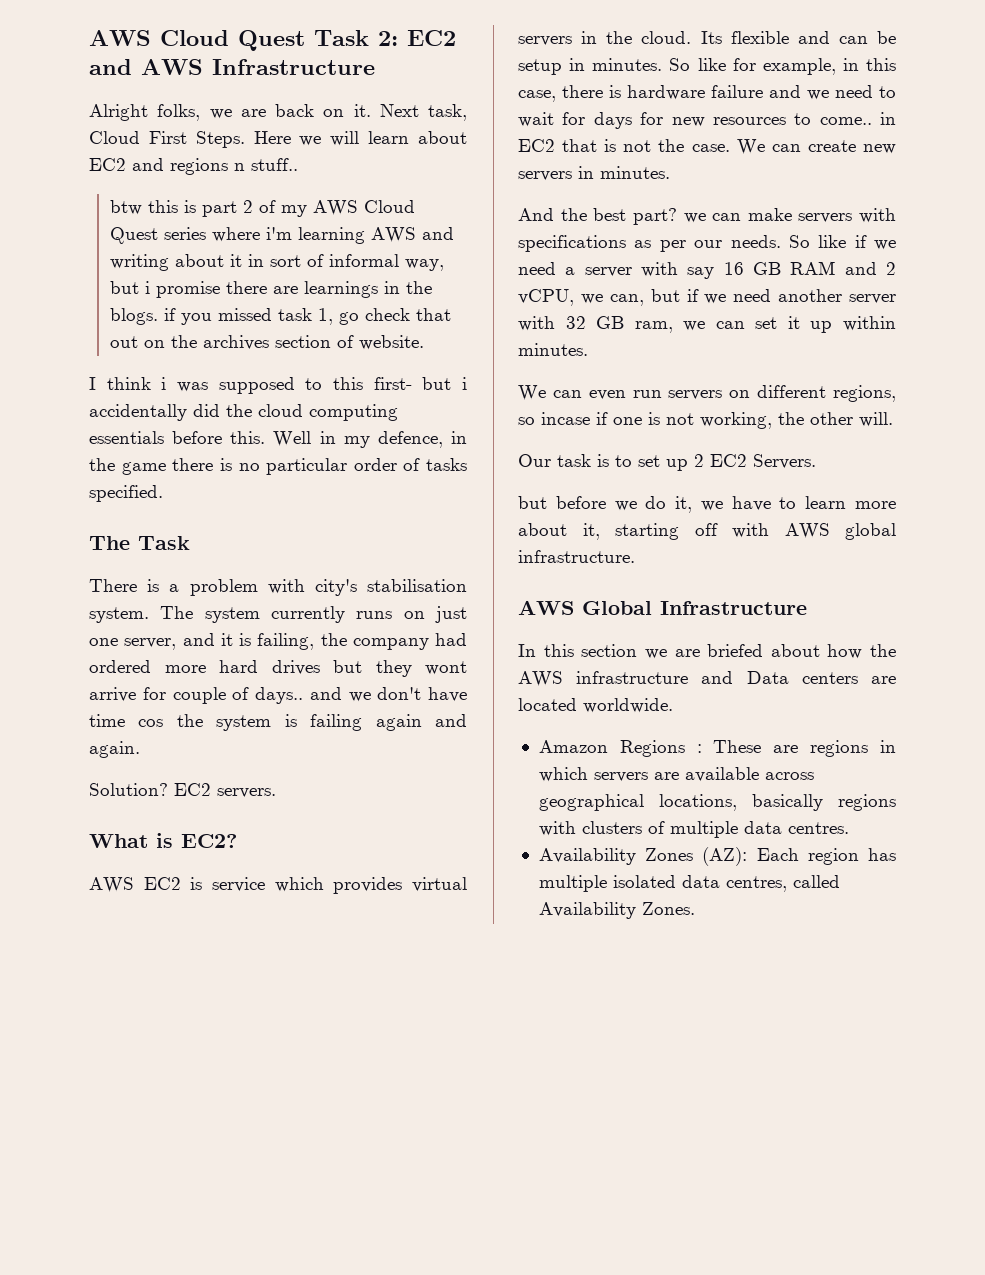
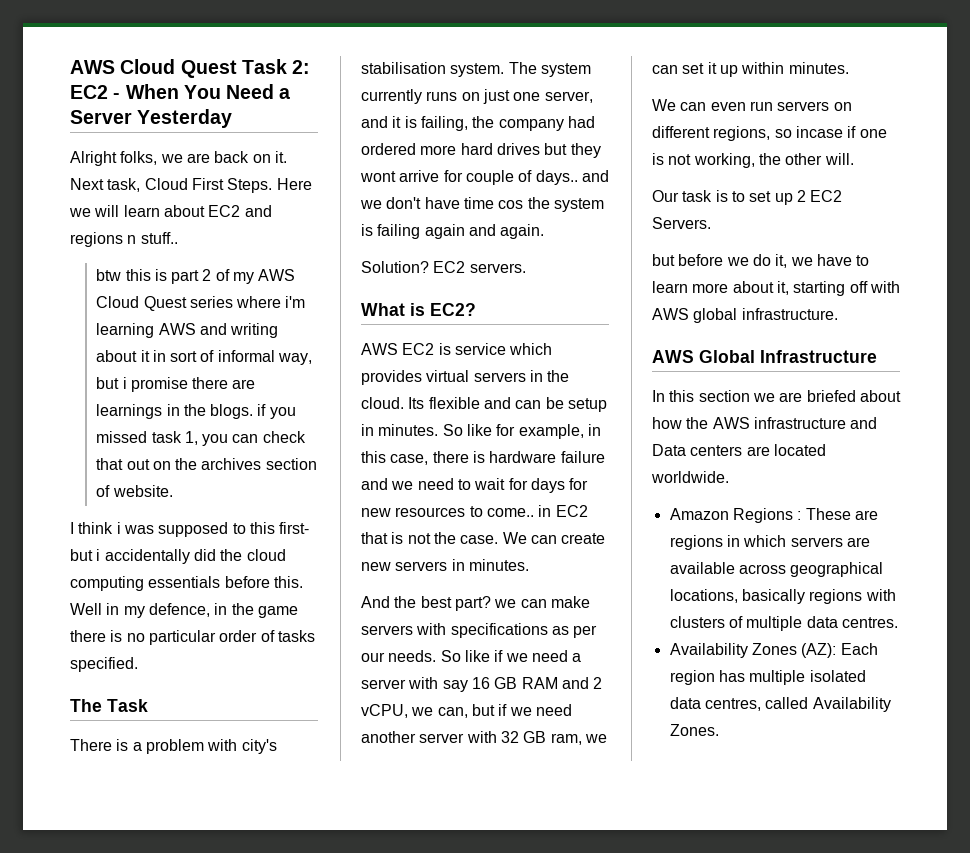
- AWS Cloud Quest Task 2: EC2 and AWS Infrastructure
+ AWS Cloud Quest Task 2: EC2 - When You Need a Server Yesterday
- btw this is part 2 of my AWS Cloud Quest series where i'm learning AWS and writing about it in sort of informal way, but i promise there are learnings in the blogs. if you missed task 1, go check that out on the archives section of website.
+ btw this is part 2 of my AWS Cloud Quest series where i'm learning AWS and writing about it in sort of informal way, but i promise there are learnings in the blogs. if you missed task 1, you can check that out on the archives section of website.

